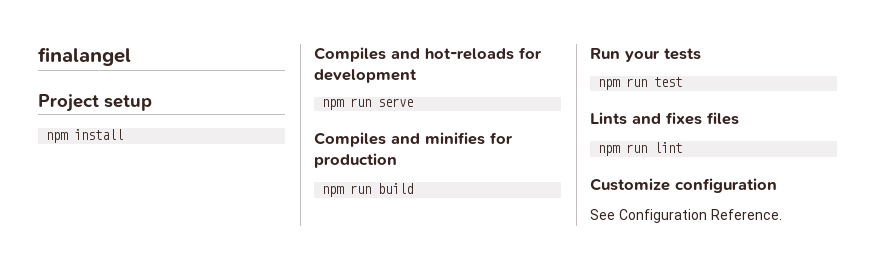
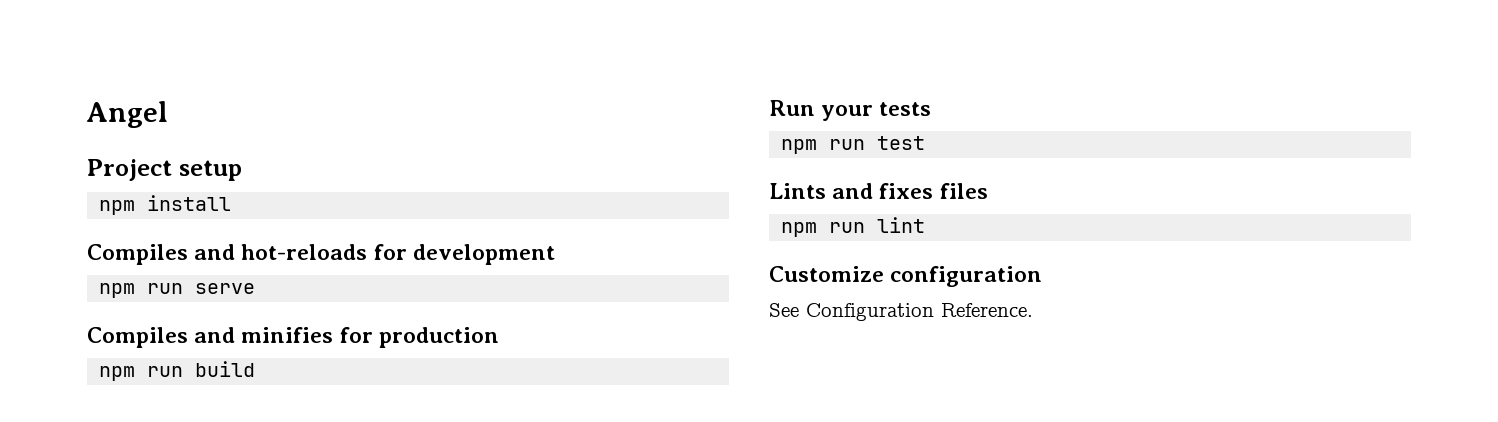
- finalangel
+ Angel

